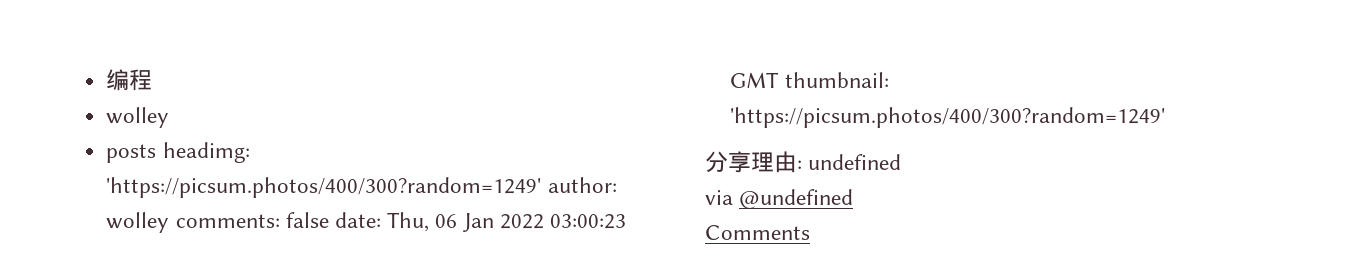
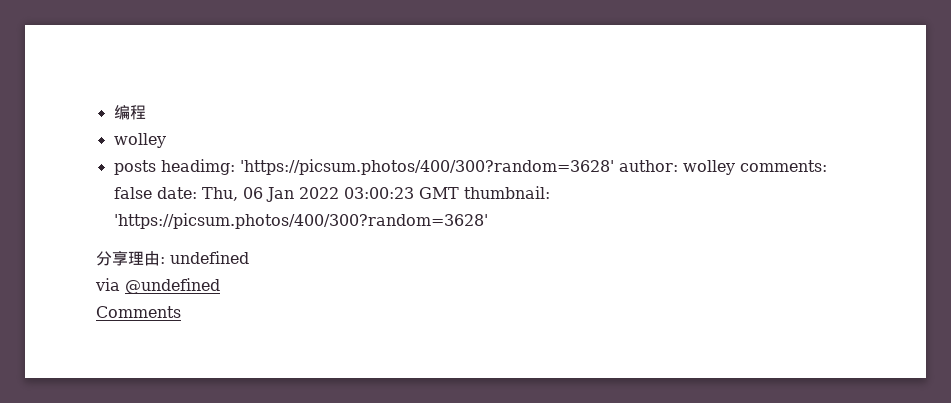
- posts headimg: 'https://picsum.photos/400/300?random=1249' author: wolley comments: false date: Thu, 06 Jan 2022 03:00:23 GMT thumbnail: 'https://picsum.photos/400/300?random=1249'
+ posts headimg: 'https://picsum.photos/400/300?random=3628' author: wolley comments: false date: Thu, 06 Jan 2022 03:00:23 GMT thumbnail: 'https://picsum.photos/400/300?random=3628'

